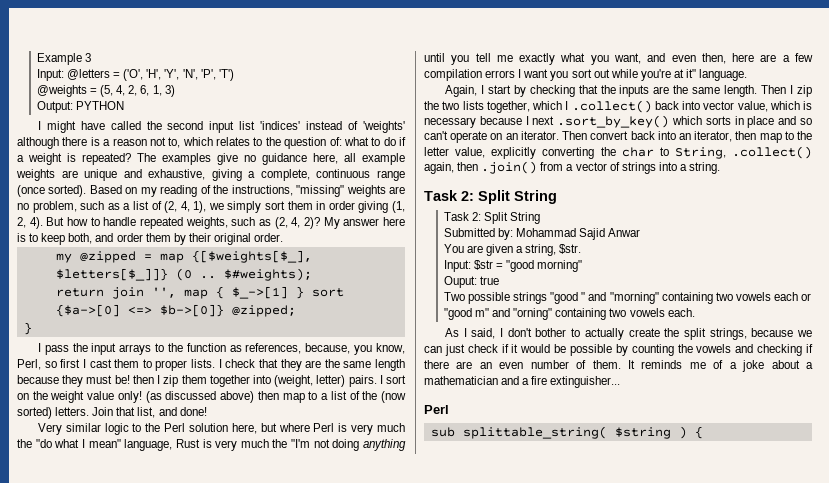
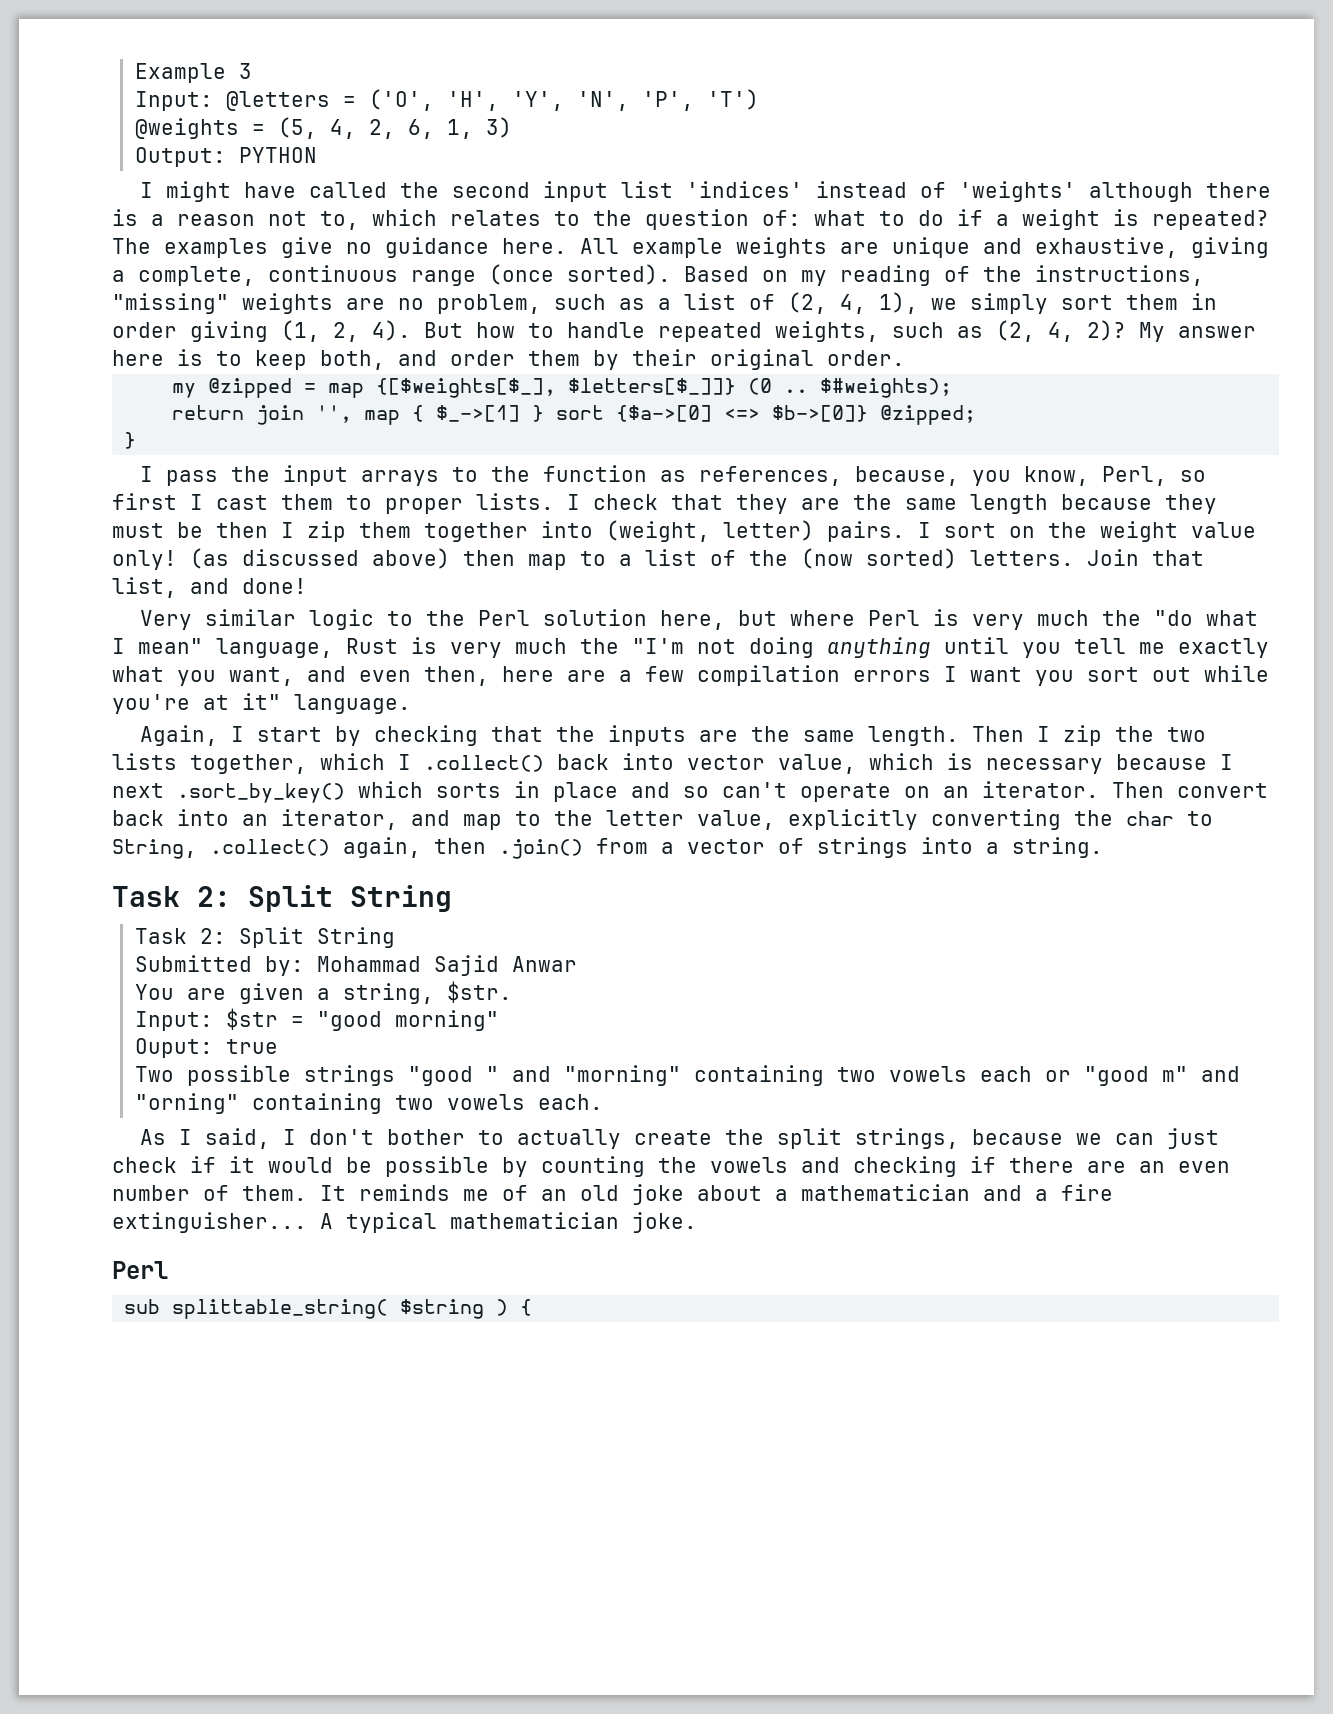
- The examples give no guidance here, all example weights are unique and exhaustive, giving a complete, continuous range (once sorted).
+ The examples give no guidance here. All example weights are unique and exhaustive, giving a complete, continuous range (once sorted).
- I check that they are the same length because they must be! then I zip them together into (weight, letter) pairs.
+ I check that they are the same length because they must be then I zip them together into (weight, letter) pairs.
- Then convert back into an iterator, then map to the letter value, explicitly converting the char to String, .collect() again, then .join() from a vector of strings into a string.
+ Then convert back into an iterator, and map to the letter value, explicitly converting the char to String, .collect() again, then .join() from a vector of strings into a string.
- It reminds me of a joke about a mathematician and a fire extinguisher...
+ It reminds me of an old joke about a mathematician and a fire extinguisher... A typical mathematician joke.

